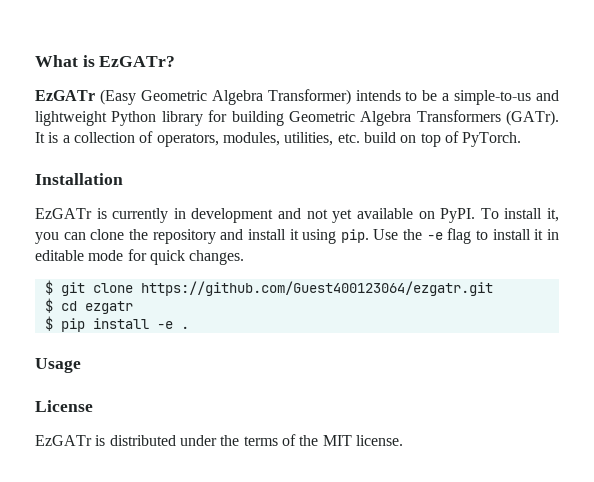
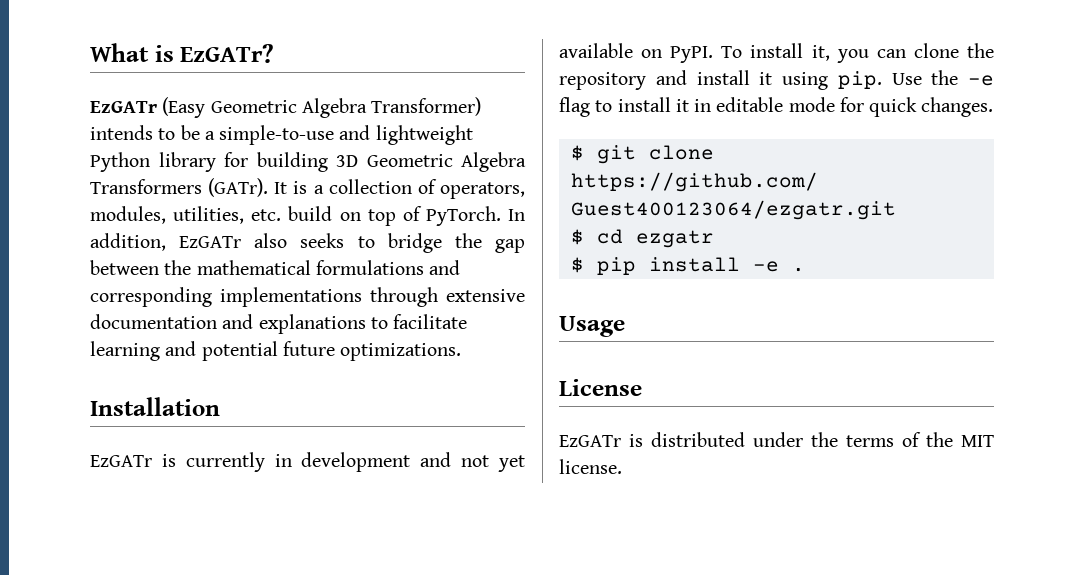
- EzGATr (Easy Geometric Algebra Transformer) intends to be a simple-to-us and lightweight Python library for building Geometric Algebra Transformers (GATr).
+ EzGATr (Easy Geometric Algebra Transformer) intends to be a simple-to-use and lightweight Python library for building 3D Geometric Algebra Transformers (GATr).
+ In addition, EzGATr also seeks to bridge the gap between the mathematical formulations and corresponding implementations through extensive documentation and explanations to facilitate learning and potential future optimizations.

